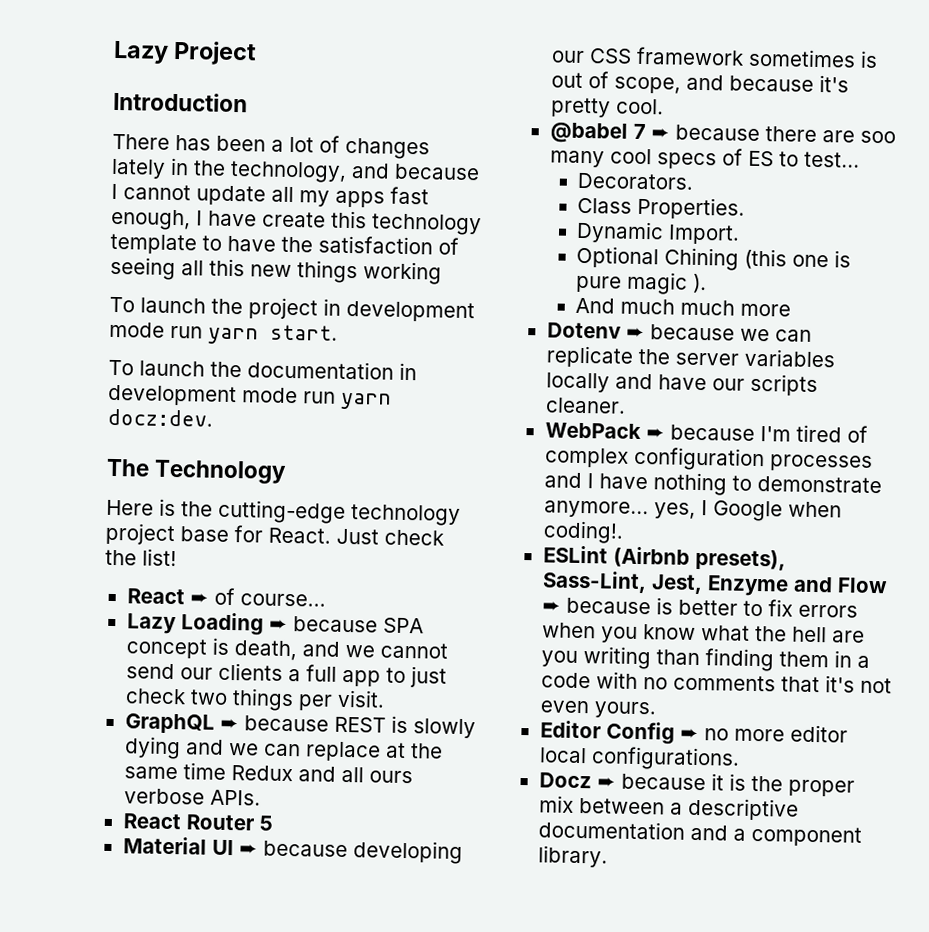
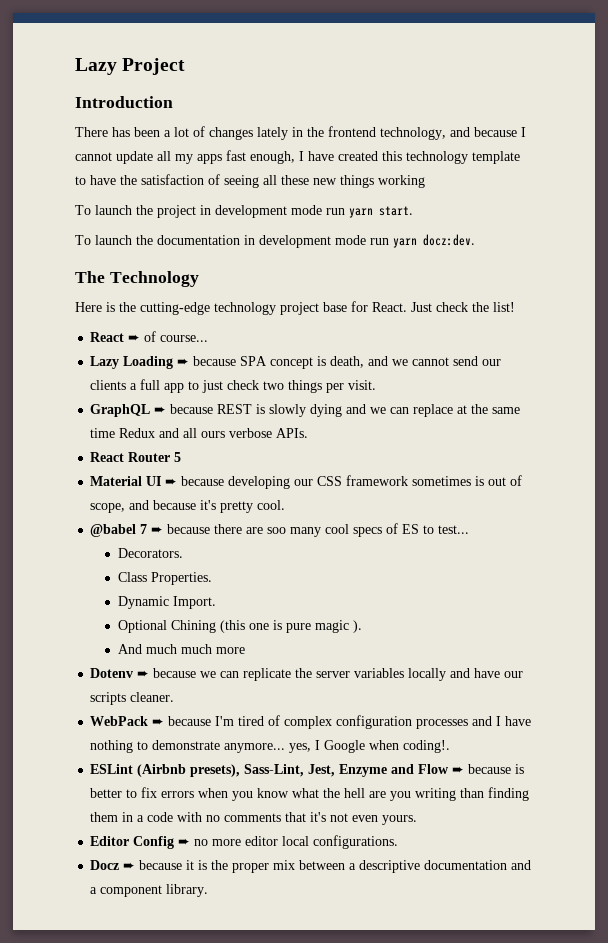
- There has been a lot of changes lately in the technology, and because I cannot update all my apps fast enough, I have create this technology template to have the satisfaction of seeing all this new things working
+ There has been a lot of changes lately in the frontend technology, and because I cannot update all my apps fast enough, I have created this technology template to have the satisfaction of seeing all these new things working

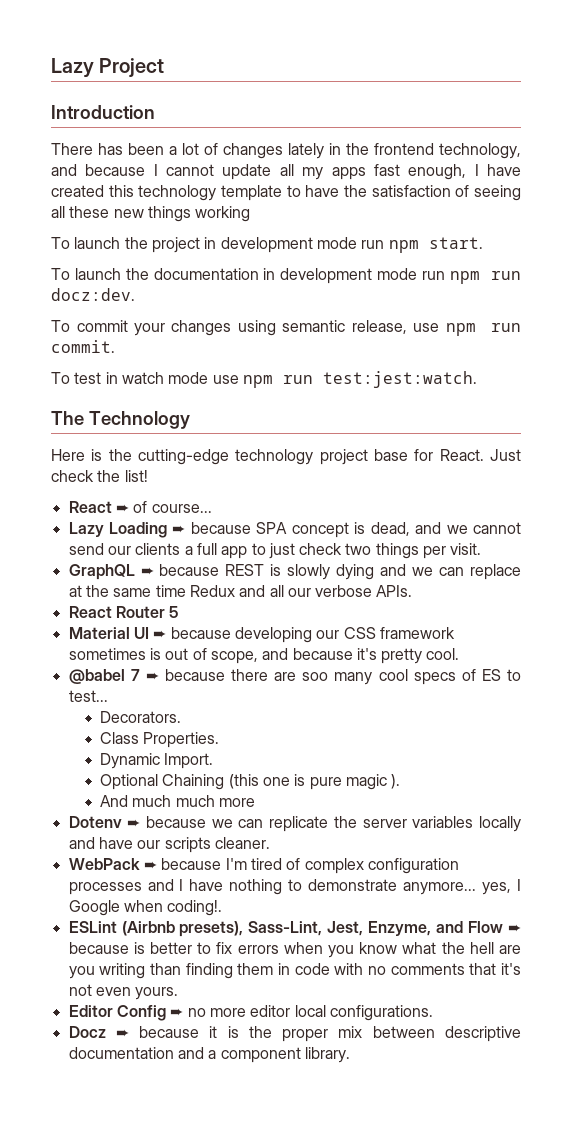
- To launch the project in development mode run yarn start.
+ To launch the project in development mode run npm start.
- To launch the documentation in development mode run yarn docz:dev.
+ To launch the documentation in development mode run npm run docz:dev.
+ To commit your changes using semantic release, use npm run commit.
+ To test in watch mode use npm run test:jest:watch.
- Lazy Loading ➨ because SPA concept is death, and we cannot send our clients a full app to just check two things per visit.
+ Lazy Loading ➨ because SPA concept is dead, and we cannot send our clients a full app to just check two things per visit.
- GraphQL ➨ because REST is slowly dying and we can replace at the same time Redux and all ours verbose APIs.
+ GraphQL ➨ because REST is slowly dying and we can replace at the same time Redux and all our verbose APIs.
- Optional Chining (this one is pure magic ).
+ Optional Chaining (this one is pure magic ).
- ESLint (Airbnb presets), Sass-Lint, Jest, Enzyme and Flow ➨ because is better to fix errors when you know what the hell are you writing than finding them in a code with no comments that it's not even yours.
+ ESLint (Airbnb presets), Sass-Lint, Jest, Enzyme, and Flow ➨ because is better to fix errors when you know what the hell are you writing than finding them in code with no comments that it's not even yours.
- Docz ➨ because it is the proper mix between a descriptive documentation and a component library.
+ Docz ➨ because it is the proper mix between descriptive documentation and a component library.

